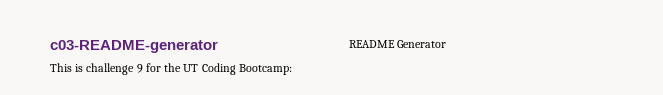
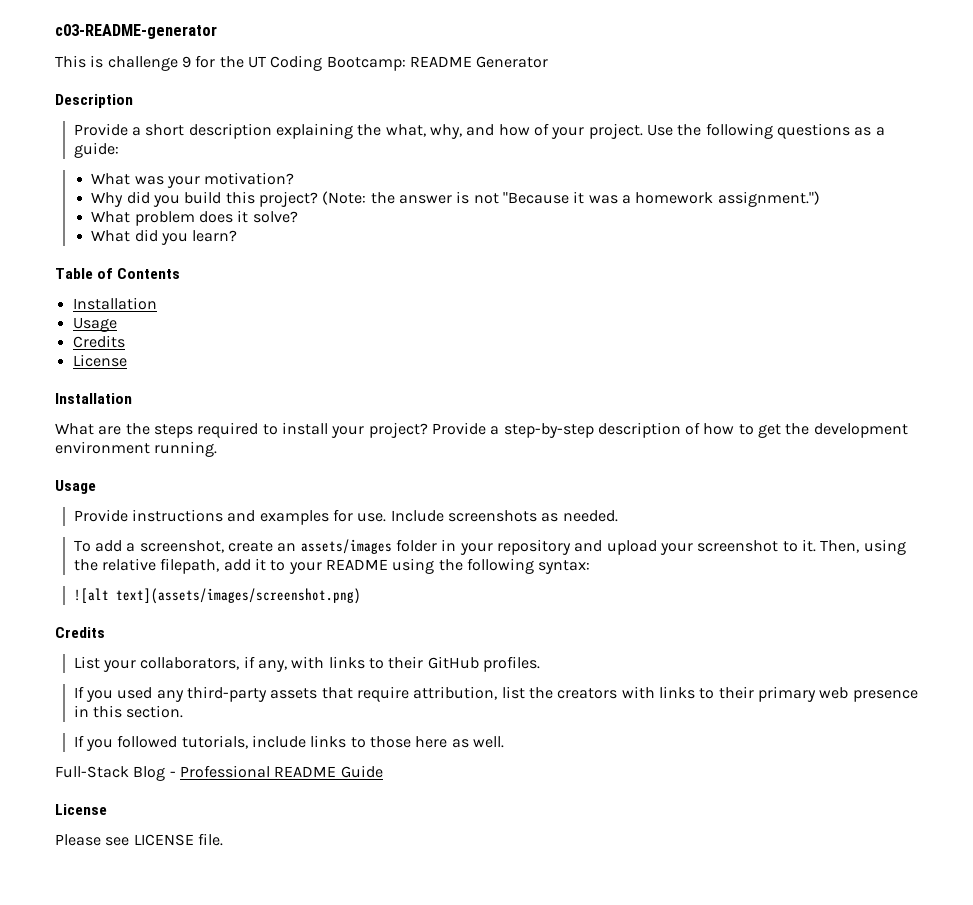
+ Description
+ Provide a short description explaining the what, why, and how of your project. Use the following questions as a guide:
+ What was your motivation?
+ Why did you build this project? (Note: the answer is not "Because it was a homework assignment.")
+ What problem does it solve?
+ What did you learn?
+ Table of Contents
+ Installation
+ Usage
+ Credits
+ License
+ Installation
+ What are the steps required to install your project? Provide a step-by-step description of how to get the development environment running.
+ Usage
+ Provide instructions and examples for use. Include screenshots as needed.
+ To add a screenshot, create an assets/images folder in your repository and upload your screenshot to it. Then, using the relative filepath, add it to your README using the following syntax:
+ ![alt text](assets/images/screenshot.png)
+ Credits
+ List your collaborators, if any, with links to their GitHub profiles.
+ If you used any third-party assets that require attribution, list the creators with links to their primary web presence in this section.
+ If you followed tutorials, include links to those here as well.
+ Full-Stack Blog - Professional README Guide
+ License
+ Please see LICENSE file.

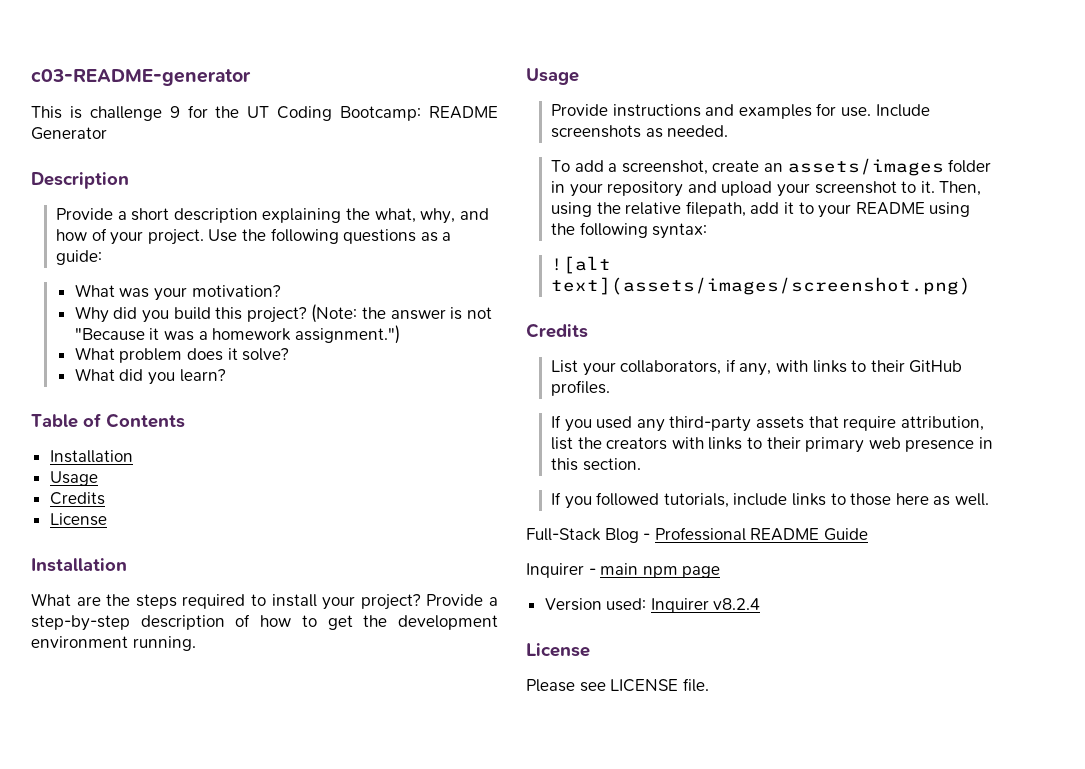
+ Inquirer - main npm page
+ Version used: Inquirer v8.2.4

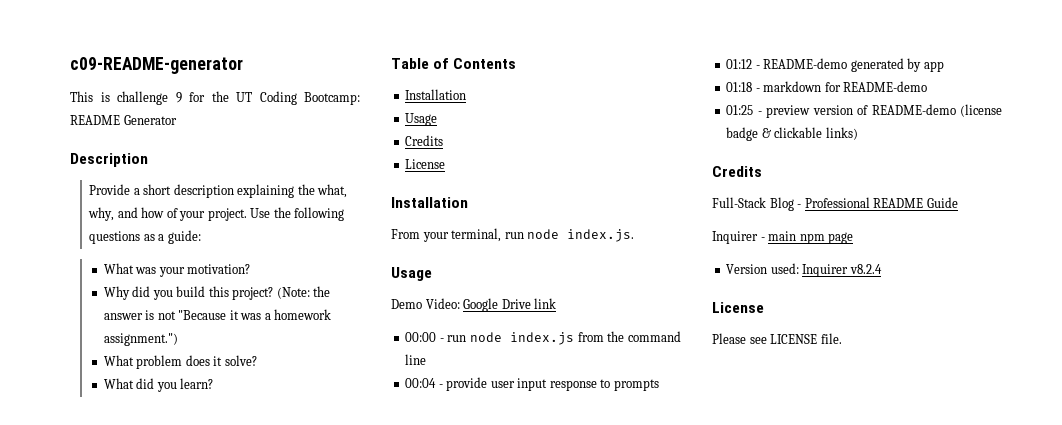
- c03-README-generator
+ c09-README-generator
- What are the steps required to install your project? Provide a step-by-step description of how to get the development environment running.
+ From your terminal, run node index.js.
  Usage
- Provide instructions and examples for use. Include screenshots as needed.
- To add a screenshot, create an assets/images folder in your repository and upload your screenshot to it. Then, using the relative filepath, add it to your README using the following syntax:
- ![alt text](assets/images/screenshot.png)
+ Demo Video: Google Drive link
+ 00:00 - run node index.js from the command line
+ 00:04 - provide user input response to prompts
+ 01:12 - README-demo generated by app
+ 01:18 - markdown for README-demo
+ 01:25 - preview version of README-demo (license badge & clickable links)
  Credits
- List your collaborators, if any, with links to their GitHub profiles.
- If you used any third-party assets that require attribution, list the creators with links to their primary web presence in this section.
- If you followed tutorials, include links to those here as well.

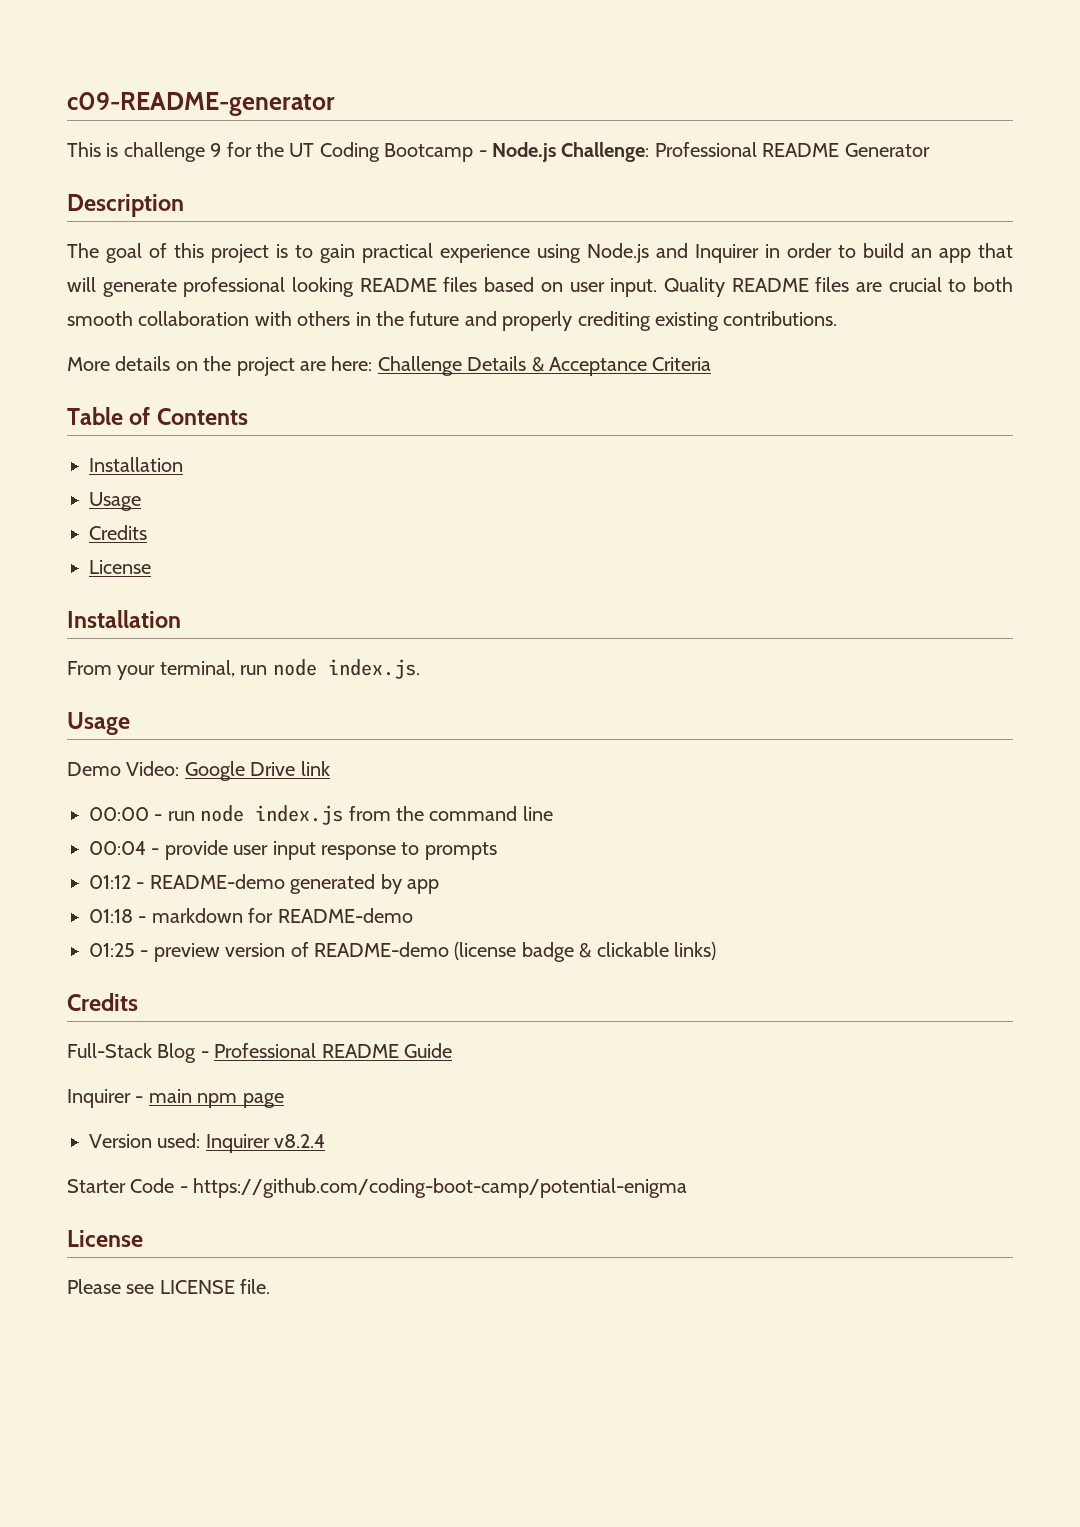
- This is challenge 9 for the UT Coding Bootcamp: README Generator
+ This is challenge 9 for the UT Coding Bootcamp - Node.js Challenge: Professional README Generator
  Description
- Provide a short description explaining the what, why, and how of your project. Use the following questions as a guide:
- What was your motivation?
- Why did you build this project? (Note: the answer is not "Because it was a homework assignment.")
- What problem does it solve?
- What did you learn?
+ The goal of this project is to gain practical experience using Node.js and Inquirer in order to build an app that will generate professional looking README files based on user input. Quality README files are crucial to both smooth collaboration with others in the future and properly crediting existing contributions.
+ More details on the project are here: Challenge Details & Acceptance Criteria
+ Starter Code - https://github.com/coding-boot-camp/potential-enigma

